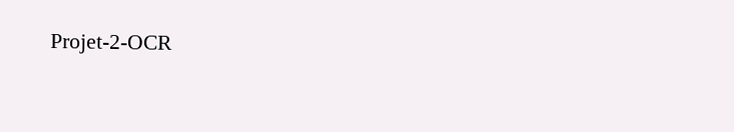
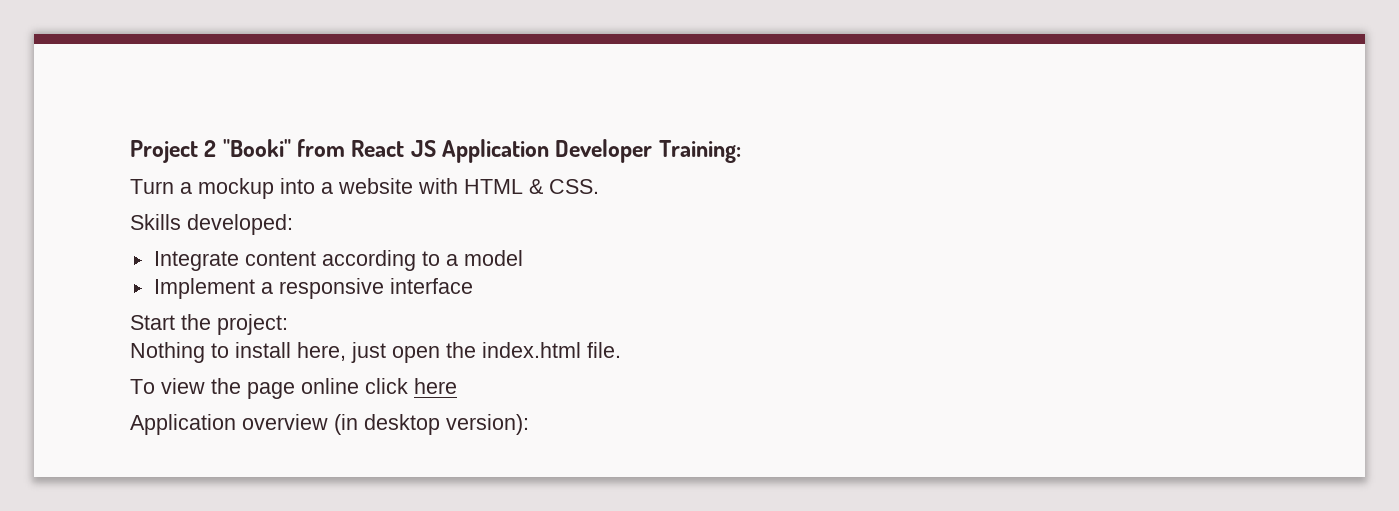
- Projet-2-OCR
+ Project 2 "Booki" from React JS Application Developer Training:
+ Turn a mockup into a website with HTML & CSS.
+ Skills developed:
+ Integrate content according to a model
+ Implement a responsive interface
+ Start the project:
+ Nothing to install here, just open the index.html file.
+ To view the page online click here
+ Application overview (in desktop version):

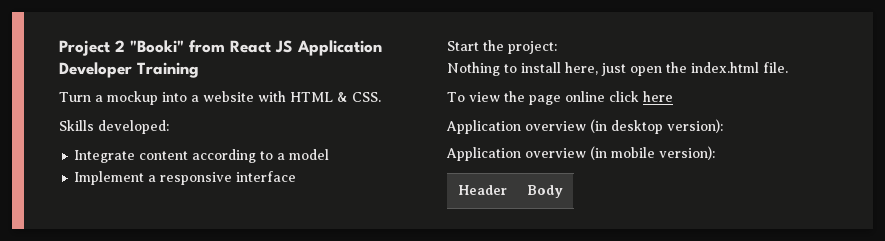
- Project 2 "Booki" from React JS Application Developer Training:
+ Project 2 "Booki" from React JS Application Developer Training
+ Application overview (in mobile version):
+ Header | Body

